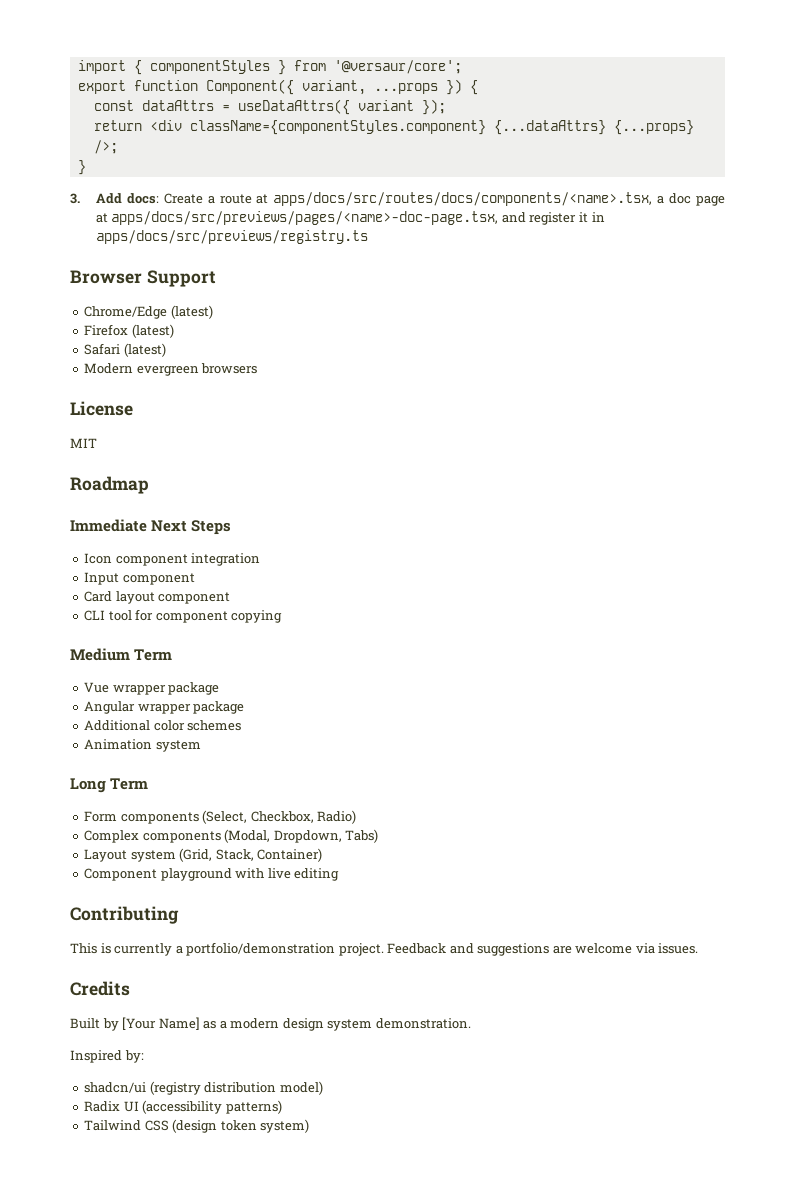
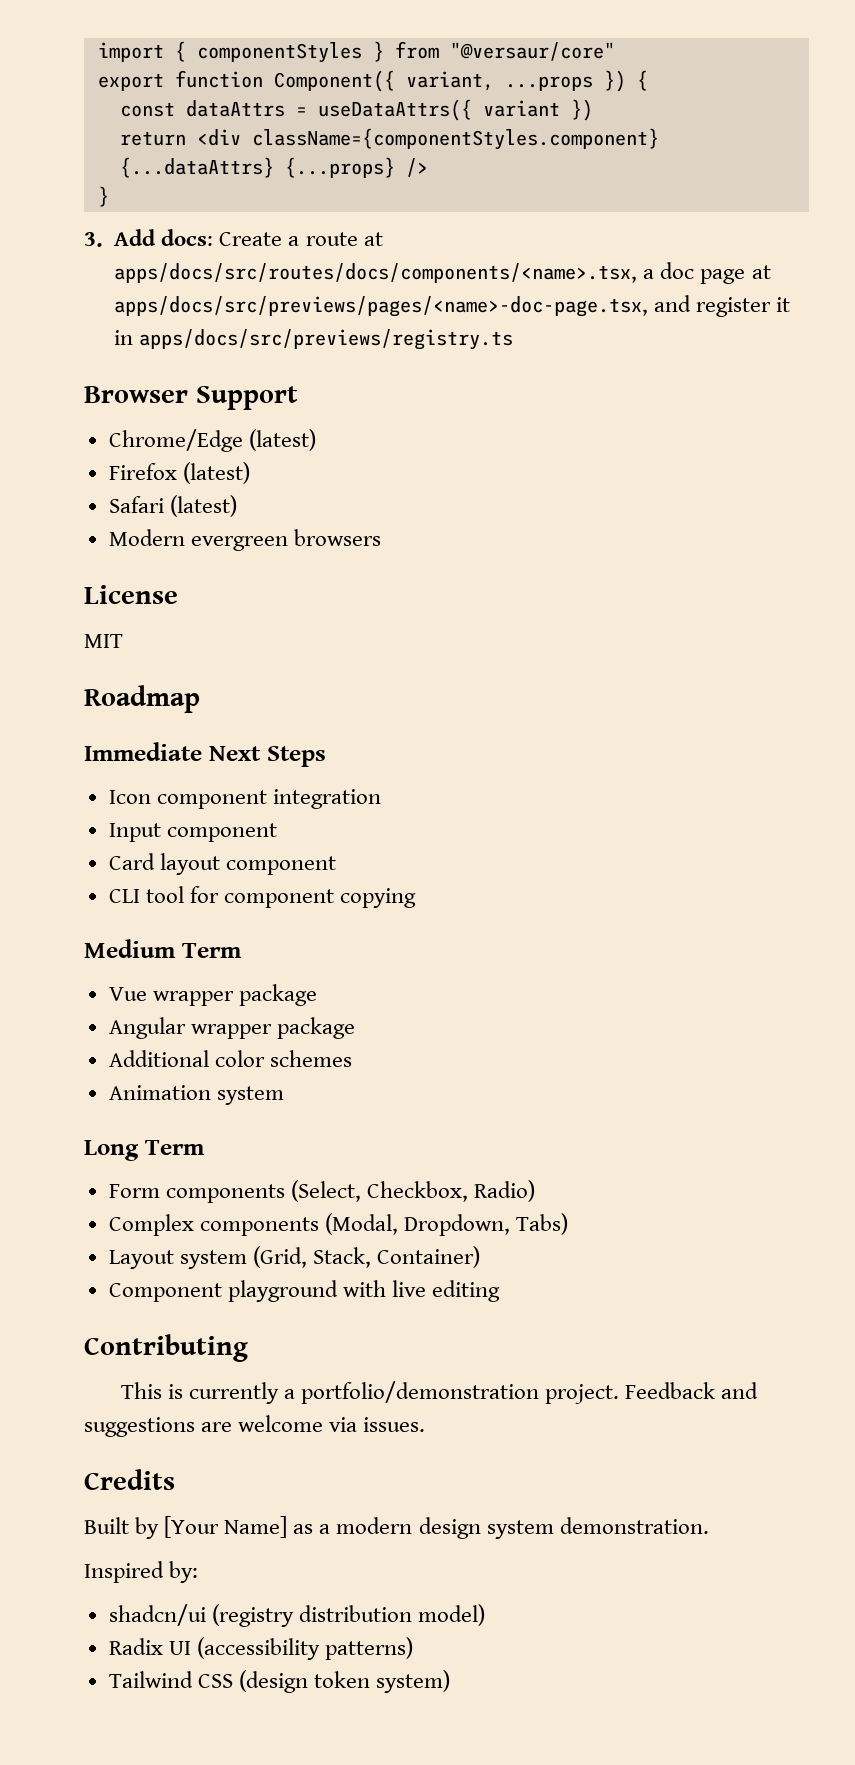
- import { componentStyles } from '@versaur/core';
+ import { componentStyles } from "@versaur/core"
- const dataAttrs = useDataAttrs({ variant });
+ const dataAttrs = useDataAttrs({ variant })
- return <div className={componentStyles.component} {...dataAttrs} {...props} />;
+ return <div className={componentStyles.component} {...dataAttrs} {...props} />

